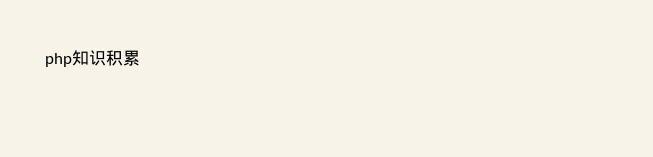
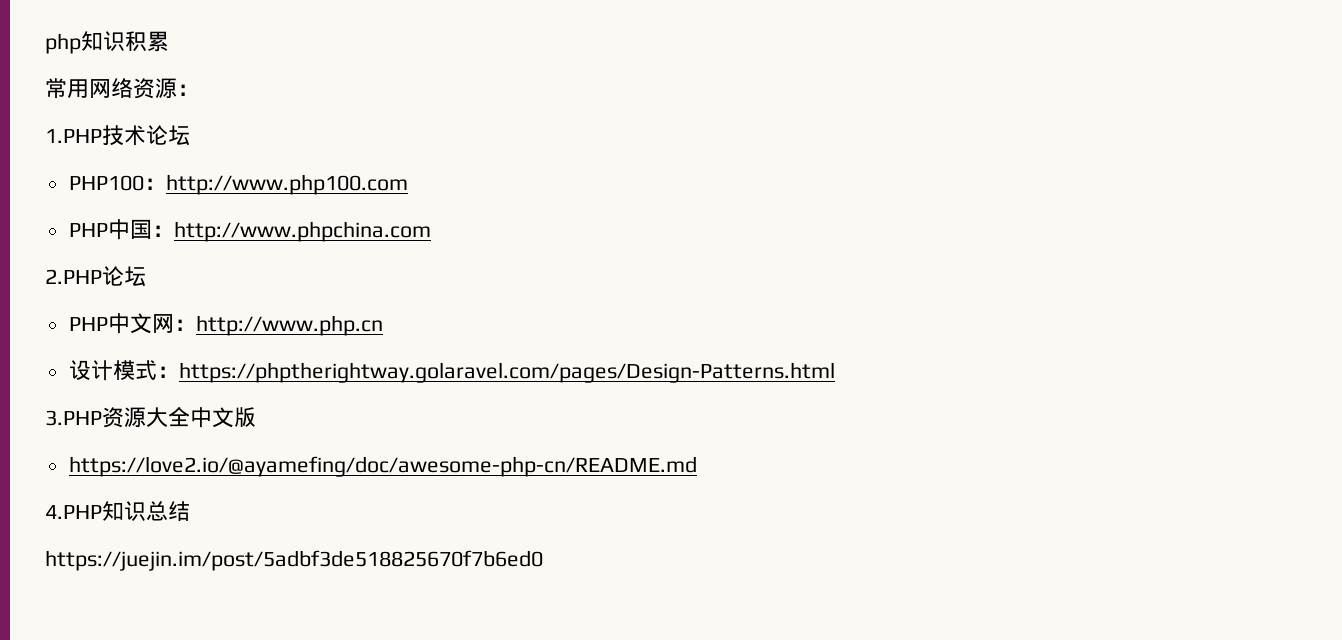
+ 常用网络资源：
+ 1.PHP技术论坛
+ PHP100：http://www.php100.com
+ PHP中国：http://www.phpchina.com
+ 2.PHP论坛
+ PHP中文网：http://www.php.cn
+ 设计模式：https://phptherightway.golaravel.com/pages/Design-Patterns.html
+ 3.PHP资源大全中文版
+ https://love2.io/@ayamefing/doc/awesome-php-cn/README.md
+ 4.PHP知识总结
+ https://juejin.im/post/5adbf3de518825670f7b6ed0

